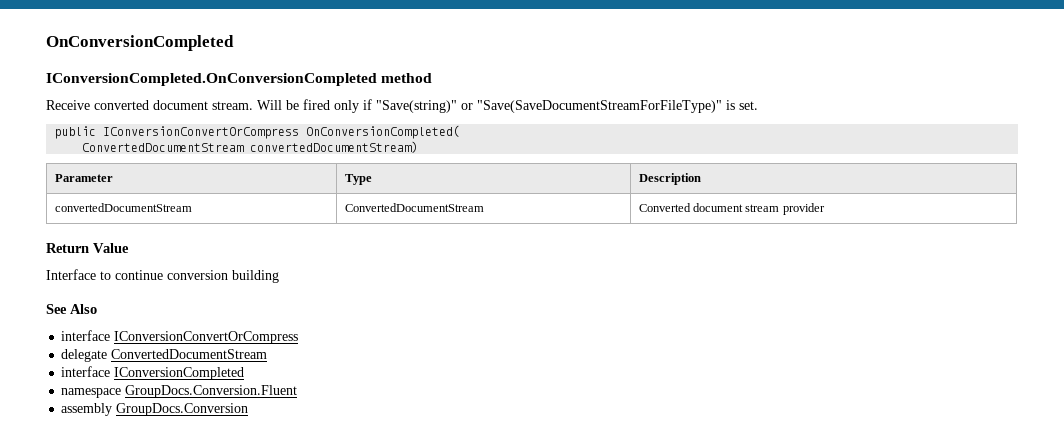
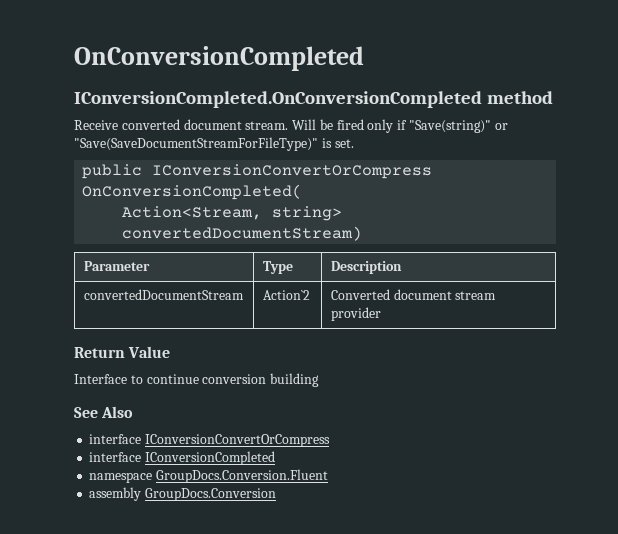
- ConvertedDocumentStream convertedDocumentStream)
+ Action<Stream, string> convertedDocumentStream)
- convertedDocumentStream | ConvertedDocumentStream | Converted document stream provider
+ convertedDocumentStream | Action`2 | Converted document stream provider
- delegate ConvertedDocumentStream

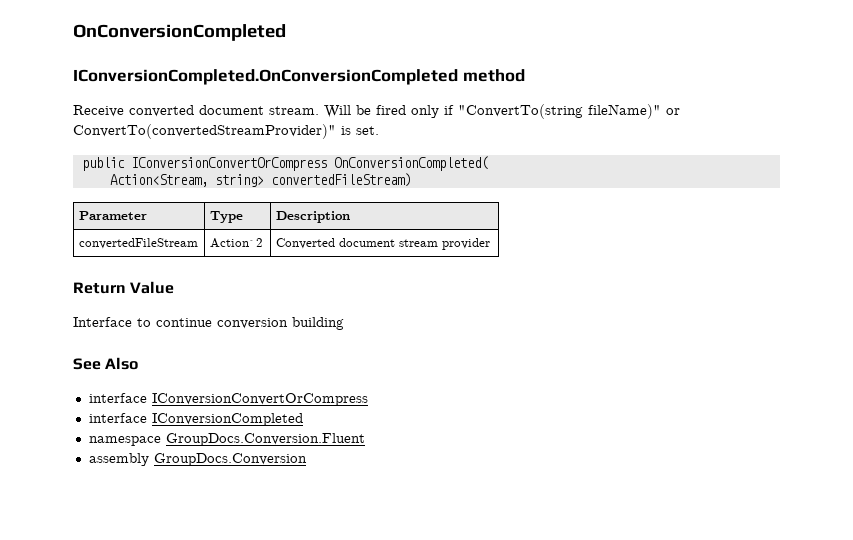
- Will be fired only if "Save(string)" or "Save(SaveDocumentStreamForFileType)" is set.
+ Will be fired only if "ConvertTo(string fileName)" or ConvertTo(convertedStreamProvider)" is set.
- Action<Stream, string> convertedDocumentStream)
+ Action<Stream, string> convertedFileStream)
- convertedDocumentStream | Action`2 | Converted document stream provider
+ convertedFileStream | Action`2 | Converted document stream provider

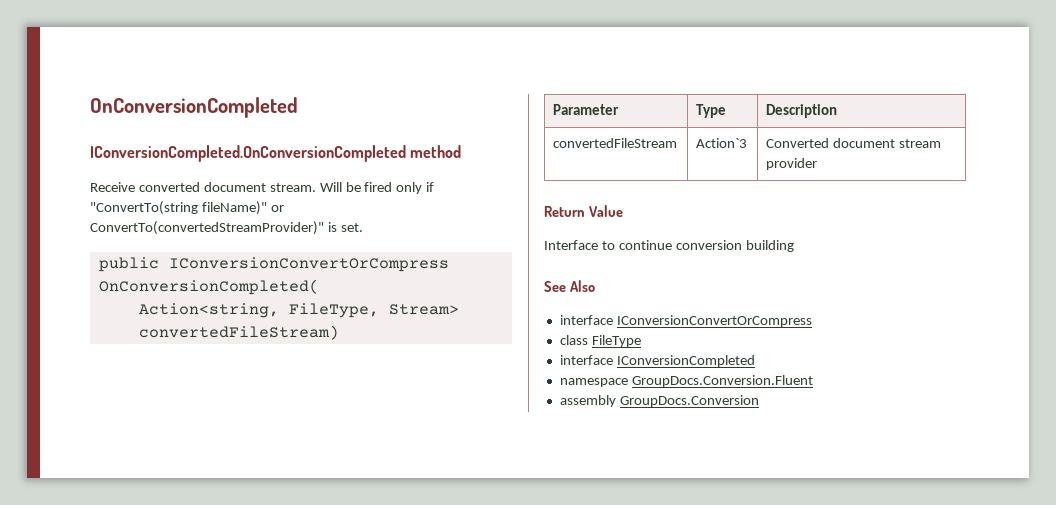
- Action<Stream, string> convertedFileStream)
+ Action<string, FileType, Stream> convertedFileStream)
- convertedFileStream | Action`2 | Converted document stream provider
+ convertedFileStream | Action`3 | Converted document stream provider
+ class FileType

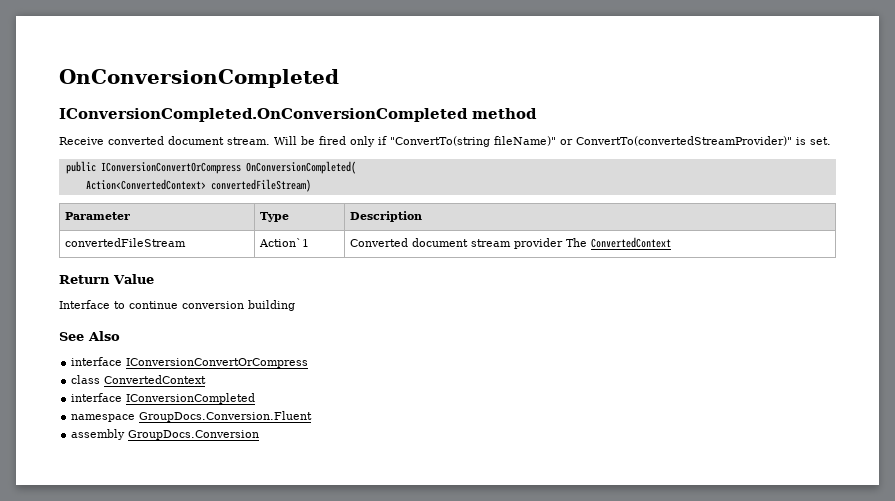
- Action<string, FileType, Stream> convertedFileStream)
+ Action<ConvertedContext> convertedFileStream)
- convertedFileStream | Action`3 | Converted document stream provider
+ convertedFileStream | Action`1 | Converted document stream provider The ConvertedContext
- class FileType
+ class ConvertedContext

